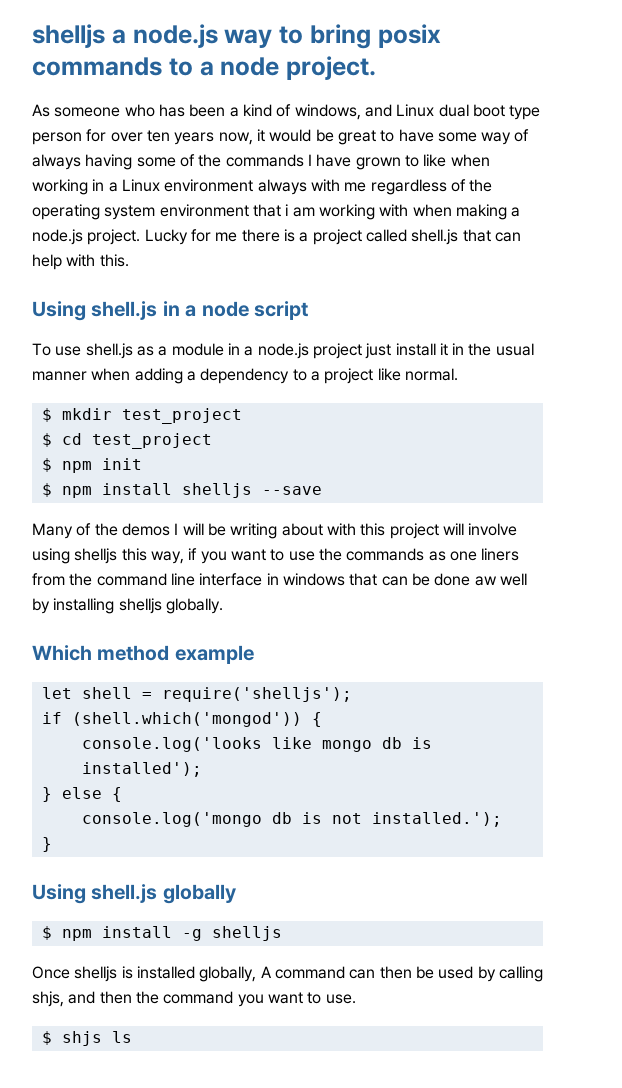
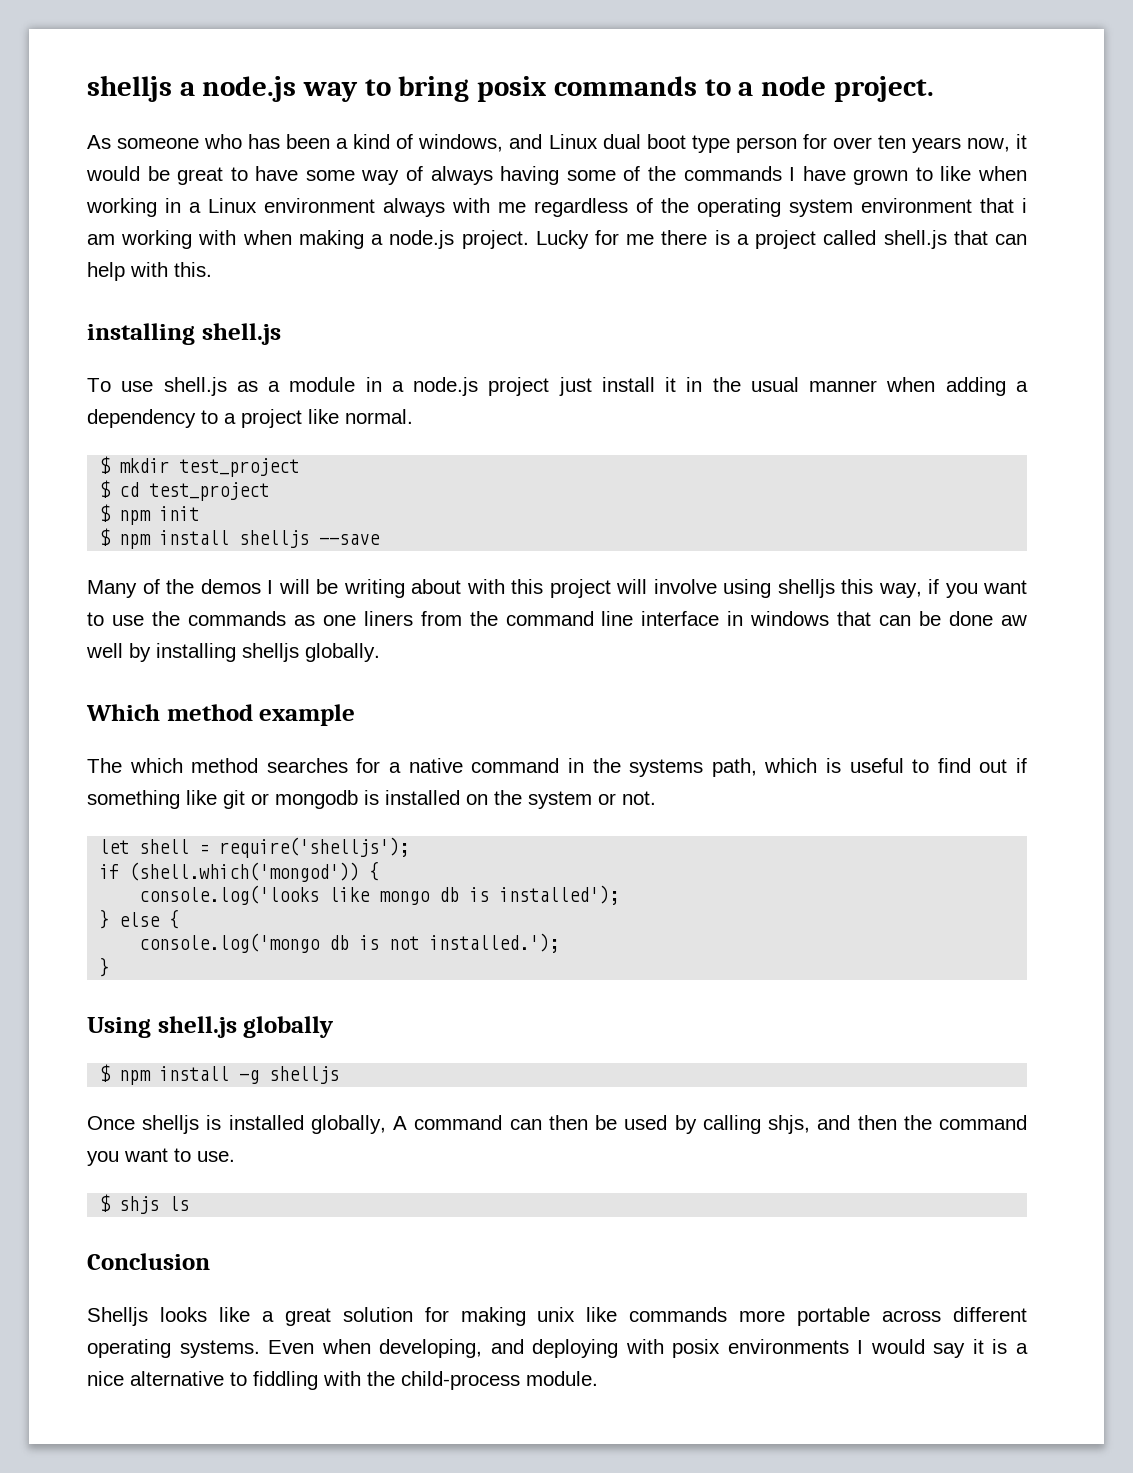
- Using shell.js in a node script
+ installing shell.js
+ The which method searches for a native command in the systems path, which is useful to find out if something like git or mongodb is installed on the system or not.
+ Conclusion
+ Shelljs looks like a great solution for making unix like commands more portable across different operating systems. Even when developing, and deploying with posix environments I would say it is a nice alternative to fiddling with the child-process module.

